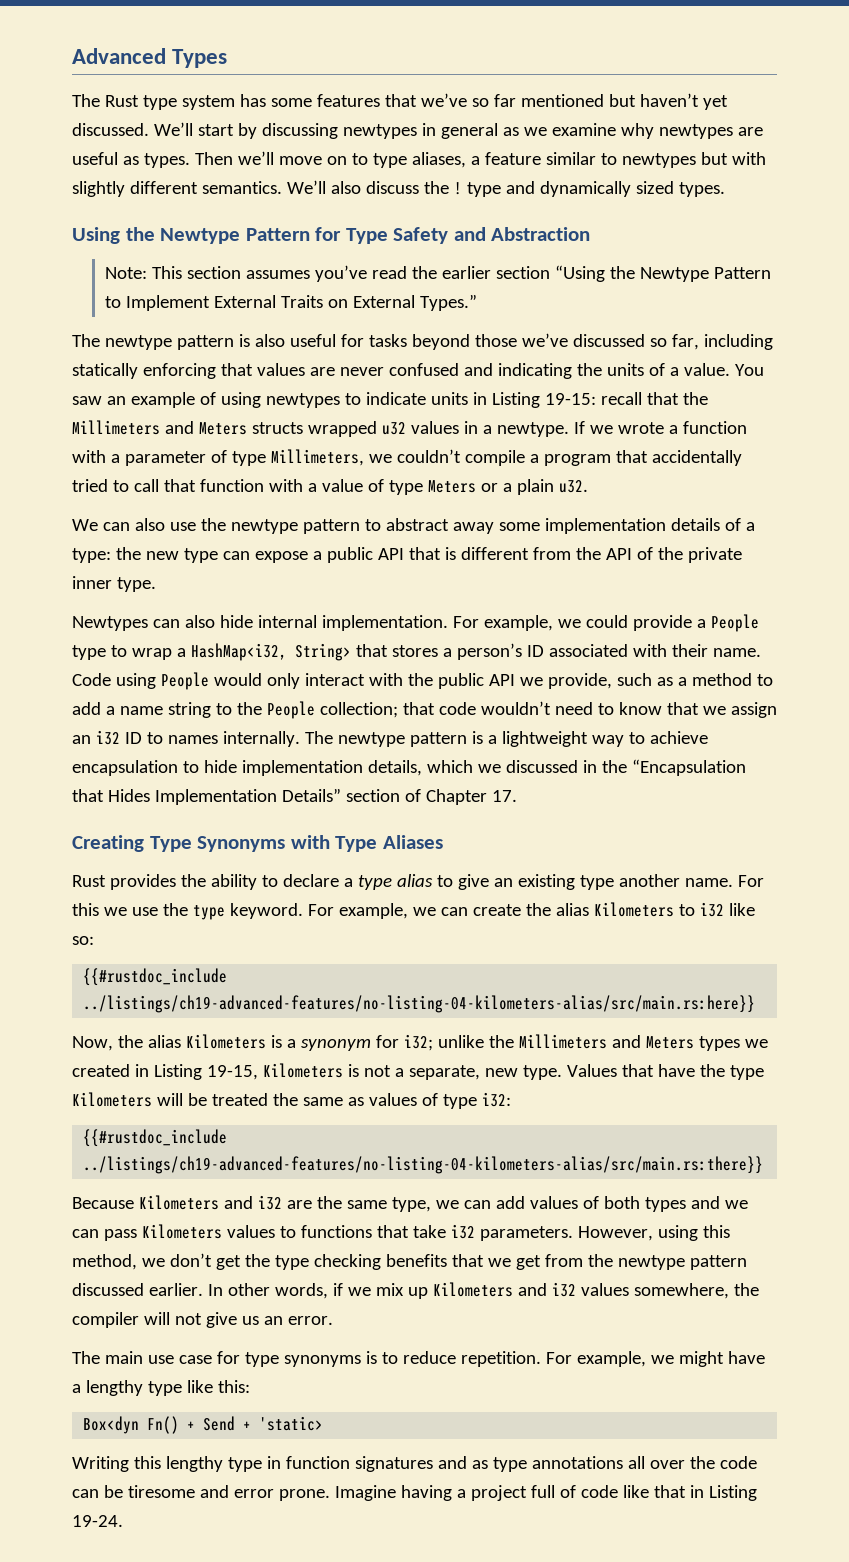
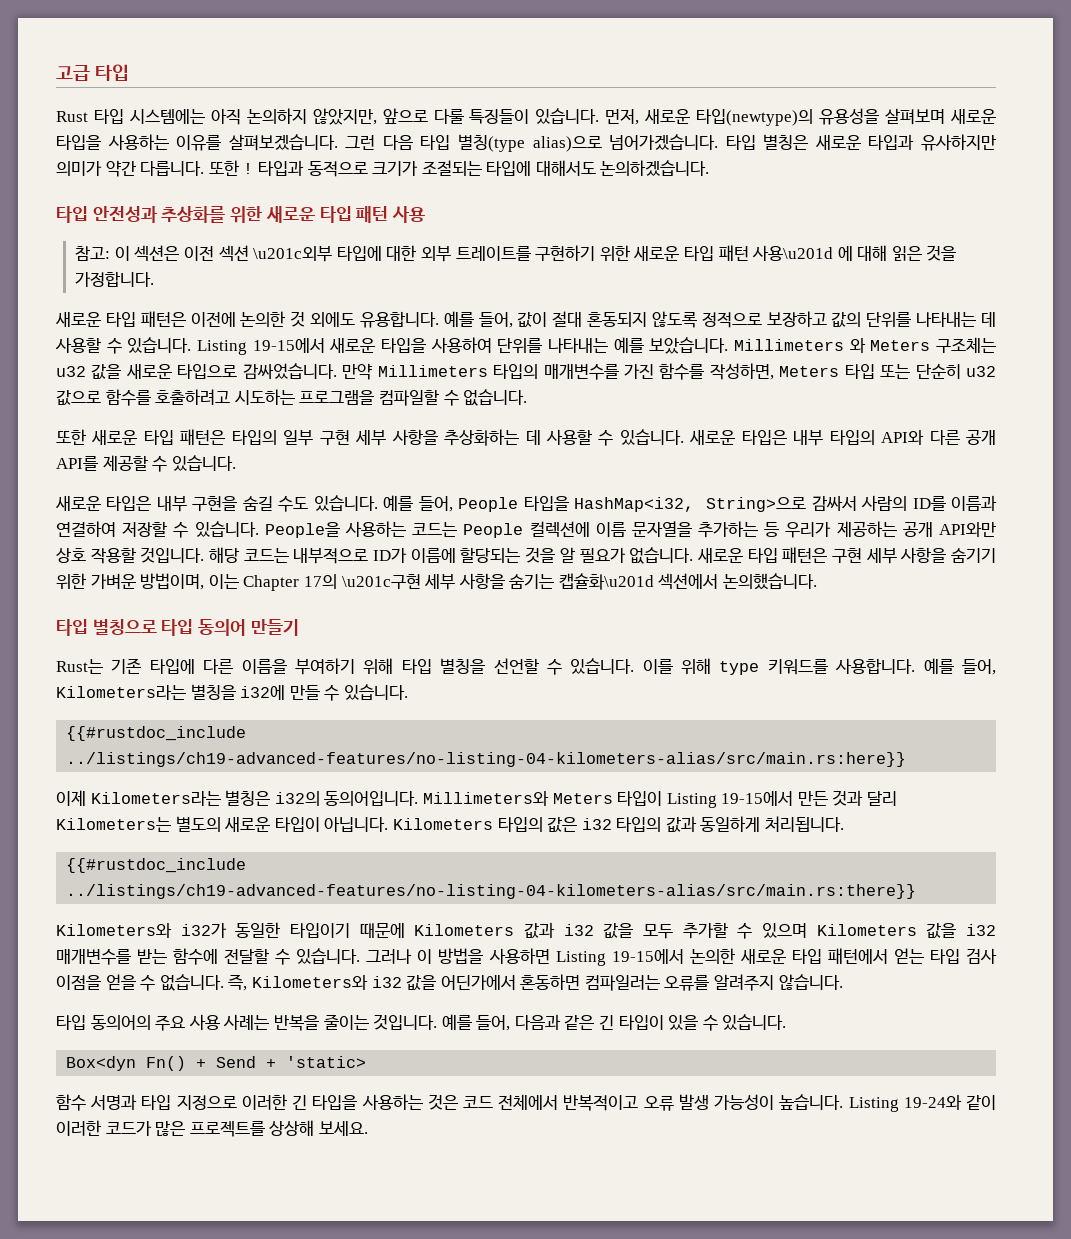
- Advanced Types
- The Rust type system has some features that we’ve so far mentioned but haven’t yet discussed. We’ll start by discussing newtypes in general as we examine why newtypes are useful as types. Then we’ll move on to type aliases, a feature similar to newtypes but with slightly different semantics. We’ll also discuss the ! type and dynamically sized types.
- Using the Newtype Pattern for Type Safety and Abstraction
- Note: This section assumes you’ve read the earlier section “Using the Newtype Pattern to Implement External Traits on External Types.”
- The newtype pattern is also useful for tasks beyond those we’ve discussed so far, including statically enforcing that values are never confused and indicating the units of a value. You saw an example of using newtypes to indicate units in Listing 19-15: recall that the Millimeters and Meters structs wrapped u32 values in a newtype. If we wrote a function with a parameter of type Millimeters, we couldn’t compile a program that accidentally tried to call that function with a value of type Meters or a plain u32.
- We can also use the newtype pattern to abstract away some implementation details of a type: the new type can expose a public API that is different from the API of the private inner type.
- Newtypes can also hide internal implementation. For example, we could provide a People type to wrap a HashMap<i32, String> that stores a person’s ID associated with their name. Code using People would only interact with the public API we provide, such as a method to add a name string to the People collection; that code wouldn’t need to know that we assign an i32 ID to names internally. The newtype pattern is a lightweight way to achieve encapsulation to hide implementation details, which we discussed in the “Encapsulation that Hides Implementation Details” section of Chapter 17.
- Creating Type Synonyms with Type Aliases
- Rust provides the ability to declare a type alias to give an existing type another name. For this we use the type keyword. For example, we can create the alias Kilometers to i32 like so:
+ 고급 타입
+ Rust 타입 시스템에는 아직 논의하지 않았지만, 앞으로 다룰 특징들이 있습니다. 먼저, 새로운 타입(newtype)의 유용성을 살펴보며 새로운 타입을 사용하는 이유를 살펴보겠습니다. 그런 다음 타입 별칭(type alias)으로 넘어가겠습니다. 타입 별칭은 새로운 타입과 유사하지만 의미가 약간 다릅니다. 또한 ! 타입과 동적으로 크기가 조절되는 타입에 대해서도 논의하겠습니다.
+ 타입 안전성과 추상화를 위한 새로운 타입 패턴 사용
+ 참고: 이 섹션은 이전 섹션 \u201c외부 타입에 대한 외부 트레이트를 구현하기 위한 새로운 타입 패턴 사용\u201d 에 대해 읽은 것을 가정합니다.
+ 새로운 타입 패턴은 이전에 논의한 것 외에도 유용합니다. 예를 들어, 값이 절대 혼동되지 않도록 정적으로 보장하고 값의 단위를 나타내는 데 사용할 수 있습니다. Listing 19-15에서 새로운 타입을 사용하여 단위를 나타내는 예를 보았습니다. Millimeters 와 Meters 구조체는 u32 값을 새로운 타입으로 감싸었습니다. 만약 Millimeters 타입의 매개변수를 가진 함수를 작성하면, Meters 타입 또는 단순히 u32 값으로 함수를 호출하려고 시도하는 프로그램을 컴파일할 수 없습니다.
+ 또한 새로운 타입 패턴은 타입의 일부 구현 세부 사항을 추상화하는 데 사용할 수 있습니다. 새로운 타입은 내부 타입의 API와 다른 공개 API를 제공할 수 있습니다.
+ 새로운 타입은 내부 구현을 숨길 수도 있습니다. 예를 들어, People 타입을 HashMap<i32, String>으로 감싸서 사람의 ID를 이름과 연결하여 저장할 수 있습니다. People을 사용하는 코드는 People 컬렉션에 이름 문자열을 추가하는 등 우리가 제공하는 공개 API와만 상호 작용할 것입니다. 해당 코드는 내부적으로 ID가 이름에 할당되는 것을 알 필요가 없습니다. 새로운 타입 패턴은 구현 세부 사항을 숨기기 위한 가벼운 방법이며, 이는 Chapter 17의 \u201c구현 세부 사항을 숨기는 캡슐화\u201d 섹션에서 논의했습니다.
+ 타입 별칭으로 타입 동의어 만들기
+ Rust는 기존 타입에 다른 이름을 부여하기 위해 타입 별칭을 선언할 수 있습니다. 이를 위해 type 키워드를 사용합니다. 예를 들어, Kilometers라는 별칭을 i32에 만들 수 있습니다.
  {{#rustdoc_include ../listings/ch19-advanced-features/no-listing-04-kilometers-alias/src/main.rs:here}}
- Now, the alias Kilometers is a synonym for i32; unlike the Millimeters and Meters types we created in Listing 19-15, Kilometers is not a separate, new type. Values that have the type Kilometers will be treated the same as values of type i32:
+ 이제 Kilometers라는 별칭은 i32의 동의어입니다. Millimeters와 Meters 타입이 Listing 19-15에서 만든 것과 달리 Kilometers는 별도의 새로운 타입이 아닙니다. Kilometers 타입의 값은 i32 타입의 값과 동일하게 처리됩니다.
  {{#rustdoc_include ../listings/ch19-advanced-features/no-listing-04-kilometers-alias/src/main.rs:there}}
- Because Kilometers and i32 are the same type, we can add values of both types and we can pass Kilometers values to functions that take i32 parameters. However, using this method, we don’t get the type checking benefits that we get from the newtype pattern discussed earlier. In other words, if we mix up Kilometers and i32 values somewhere, the compiler will not give us an error.
- The main use case for type synonyms is to reduce repetition. For example, we might have a lengthy type like this:
+ Kilometers와 i32가 동일한 타입이기 때문에 Kilometers 값과 i32 값을 모두 추가할 수 있으며 Kilometers 값을 i32 매개변수를 받는 함수에 전달할 수 있습니다. 그러나 이 방법을 사용하면 Listing 19-15에서 논의한 새로운 타입 패턴에서 얻는 타입 검사 이점을 얻을 수 없습니다. 즉, Kilometers와 i32 값을 어딘가에서 혼동하면 컴파일러는 오류를 알려주지 않습니다.
+ 타입 동의어의 주요 사용 사례는 반복을 줄이는 것입니다. 예를 들어, 다음과 같은 긴 타입이 있을 수 있습니다.
- Writing this lengthy type in function signatures and as type annotations all over the code can be tiresome and error prone. Imagine having a project full of code like that in Listing 19-24.
+ 함수 서명과 타입 지정으로 이러한 긴 타입을 사용하는 것은 코드 전체에서 반복적이고 오류 발생 가능성이 높습니다. Listing 19-24와 같이 이러한 코드가 많은 프로젝트를 상상해 보세요.

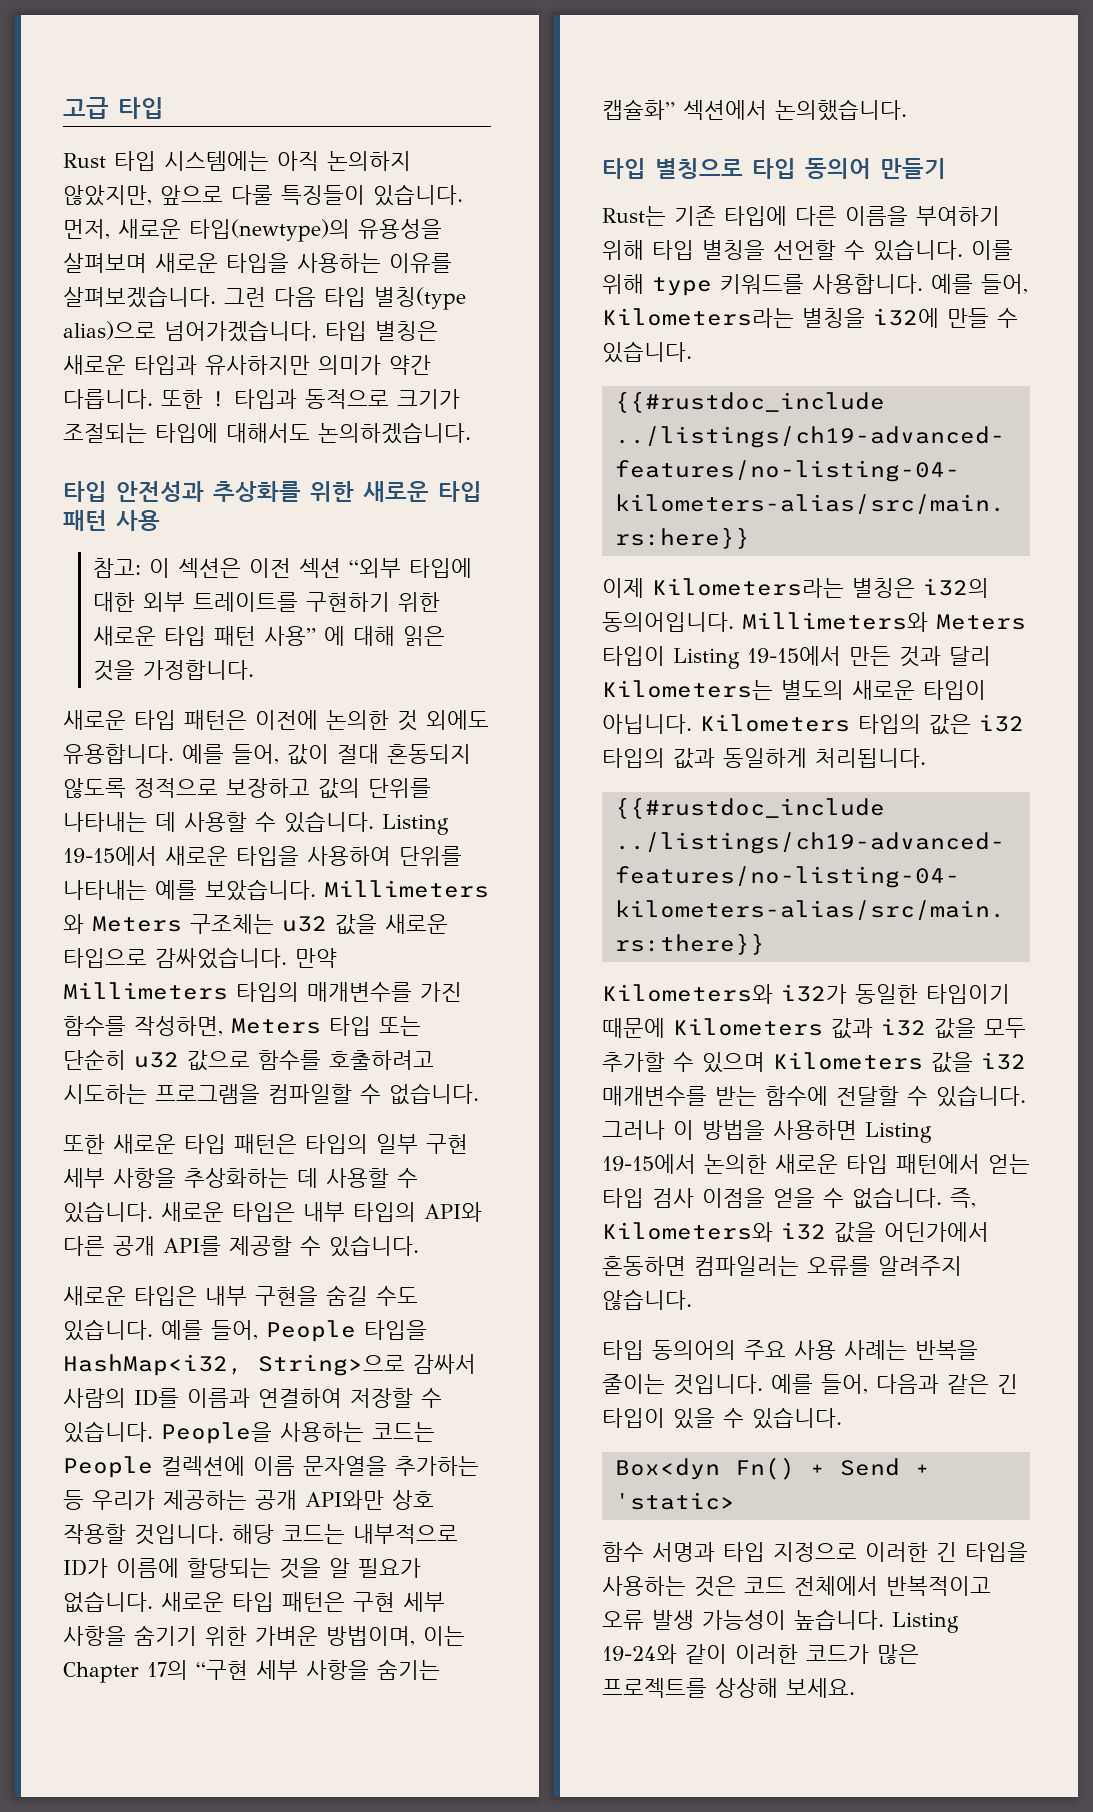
- 참고: 이 섹션은 이전 섹션 \u201c외부 타입에 대한 외부 트레이트를 구현하기 위한 새로운 타입 패턴 사용\u201d 에 대해 읽은 것을 가정합니다.
+ 참고: 이 섹션은 이전 섹션 “외부 타입에 대한 외부 트레이트를 구현하기 위한 새로운 타입 패턴 사용” 에 대해 읽은 것을 가정합니다.
- 새로운 타입 패턴은 구현 세부 사항을 숨기기 위한 가벼운 방법이며, 이는 Chapter 17의 \u201c구현 세부 사항을 숨기는 캡슐화\u201d 섹션에서 논의했습니다.
+ 새로운 타입 패턴은 구현 세부 사항을 숨기기 위한 가벼운 방법이며, 이는 Chapter 17의 “구현 세부 사항을 숨기는 캡슐화” 섹션에서 논의했습니다.

